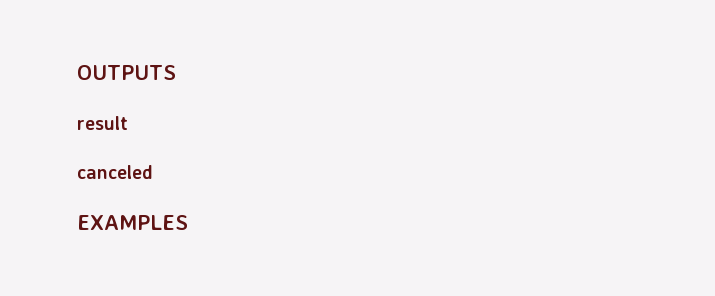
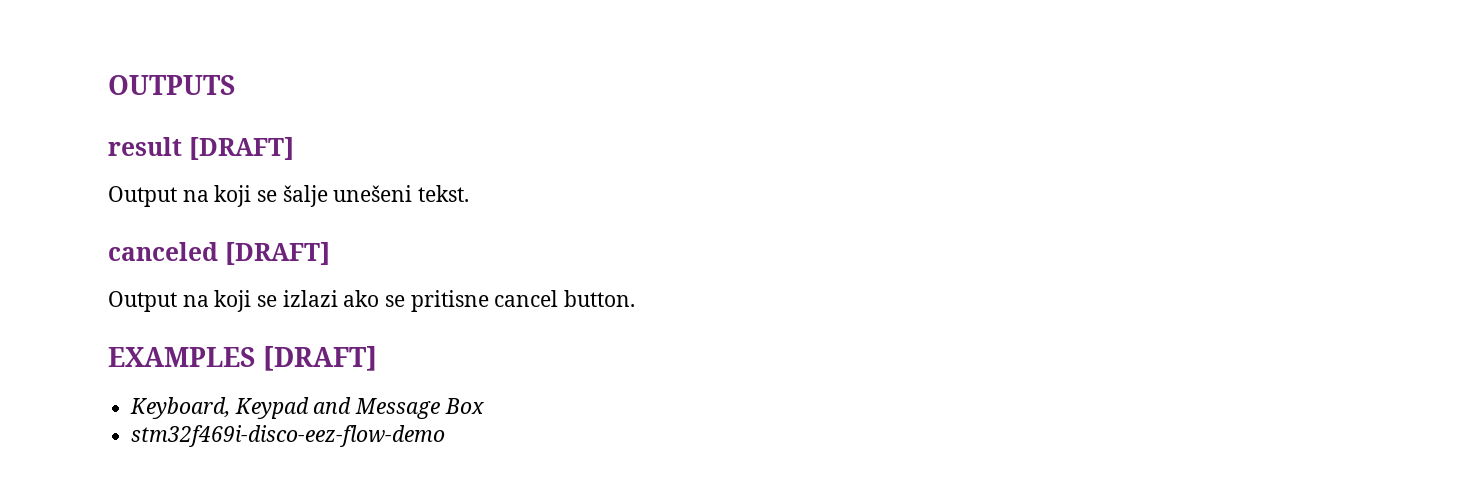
- result
- canceled
- EXAMPLES
+ result [DRAFT]
+ Output na koji se šalje unešeni tekst.
+ canceled [DRAFT]
+ Output na koji se izlazi ako se pritisne cancel button.
+ EXAMPLES [DRAFT]
+ Keyboard, Keypad and Message Box
+ stm32f469i-disco-eez-flow-demo

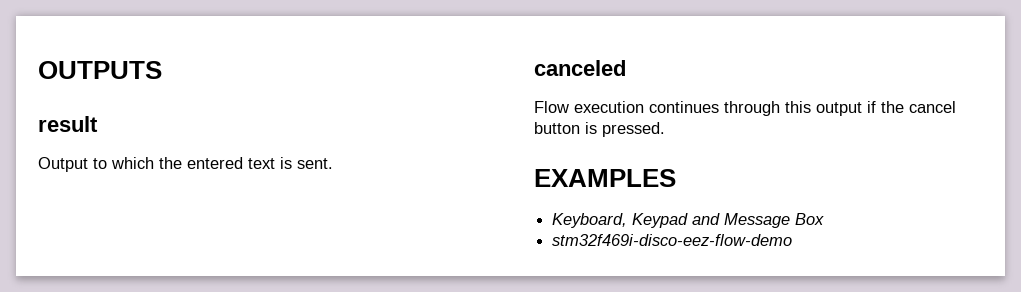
- result [DRAFT]
- Output na koji se šalje unešeni tekst.
- canceled [DRAFT]
- Output na koji se izlazi ako se pritisne cancel button.
+ result
+ Output to which the entered text is sent.
+ canceled
+ Flow execution continues through this output if the cancel button is pressed.
- EXAMPLES [DRAFT]
+ EXAMPLES

